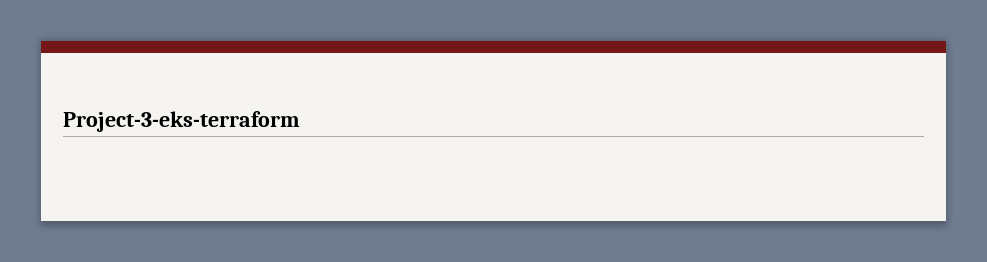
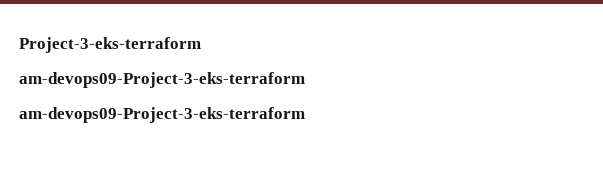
  Project-3-eks-terraform
+ am-devops09-Project-3-eks-terraform
+ am-devops09-Project-3-eks-terraform

